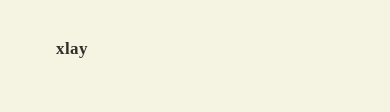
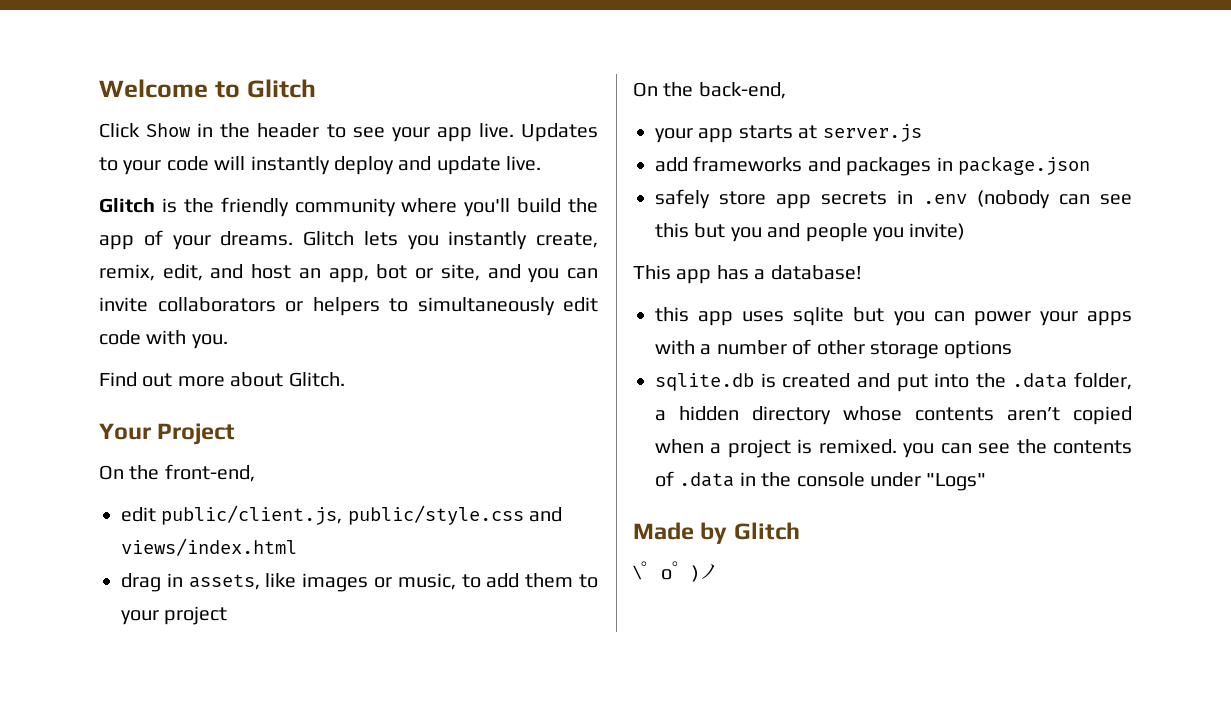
- xlay
+ Welcome to Glitch
+ Click Show in the header to see your app live. Updates to your code will instantly deploy and update live.
+ Glitch is the friendly community where you'll build the app of your dreams. Glitch lets you instantly create, remix, edit, and host an app, bot or site, and you can invite collaborators or helpers to simultaneously edit code with you.
+ Find out more about Glitch.
+ Your Project
+ On the front-end,
+ edit public/client.js, public/style.css and views/index.html
+ drag in assets, like images or music, to add them to your project
+ On the back-end,
+ your app starts at server.js
+ add frameworks and packages in package.json
+ safely store app secrets in .env (nobody can see this but you and people you invite)
+ This app has a database!
+ this app uses sqlite but you can power your apps with a number of other storage options
+ sqlite.db is created and put into the .data folder, a hidden directory whose contents aren’t copied when a project is remixed. you can see the contents of .data in the console under "Logs"
+ Made by Glitch
+ \゜o゜)ノ

